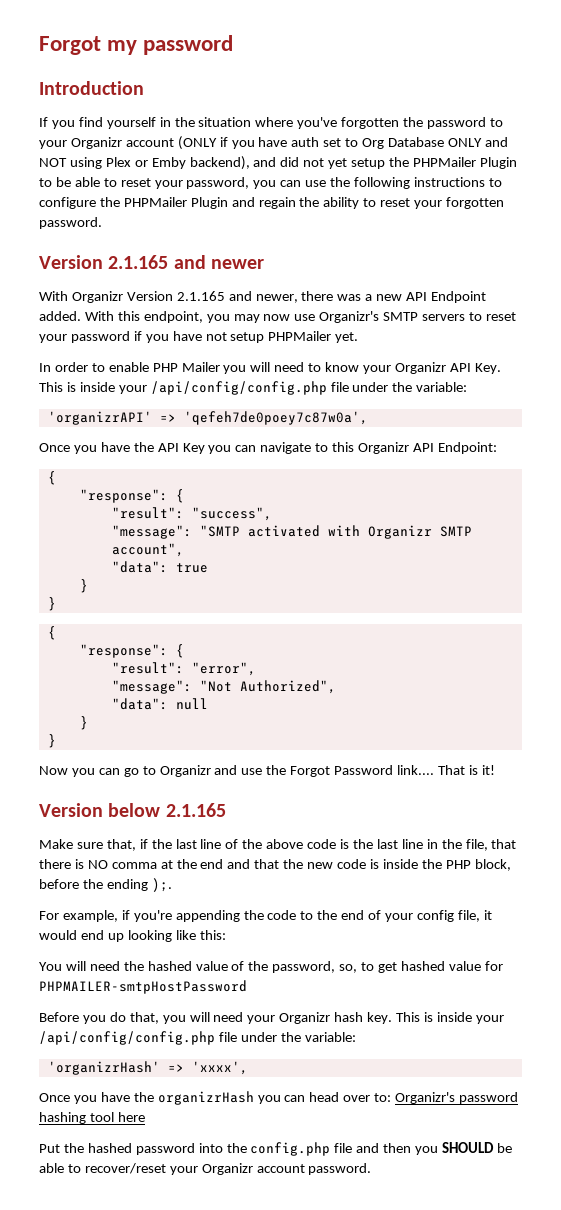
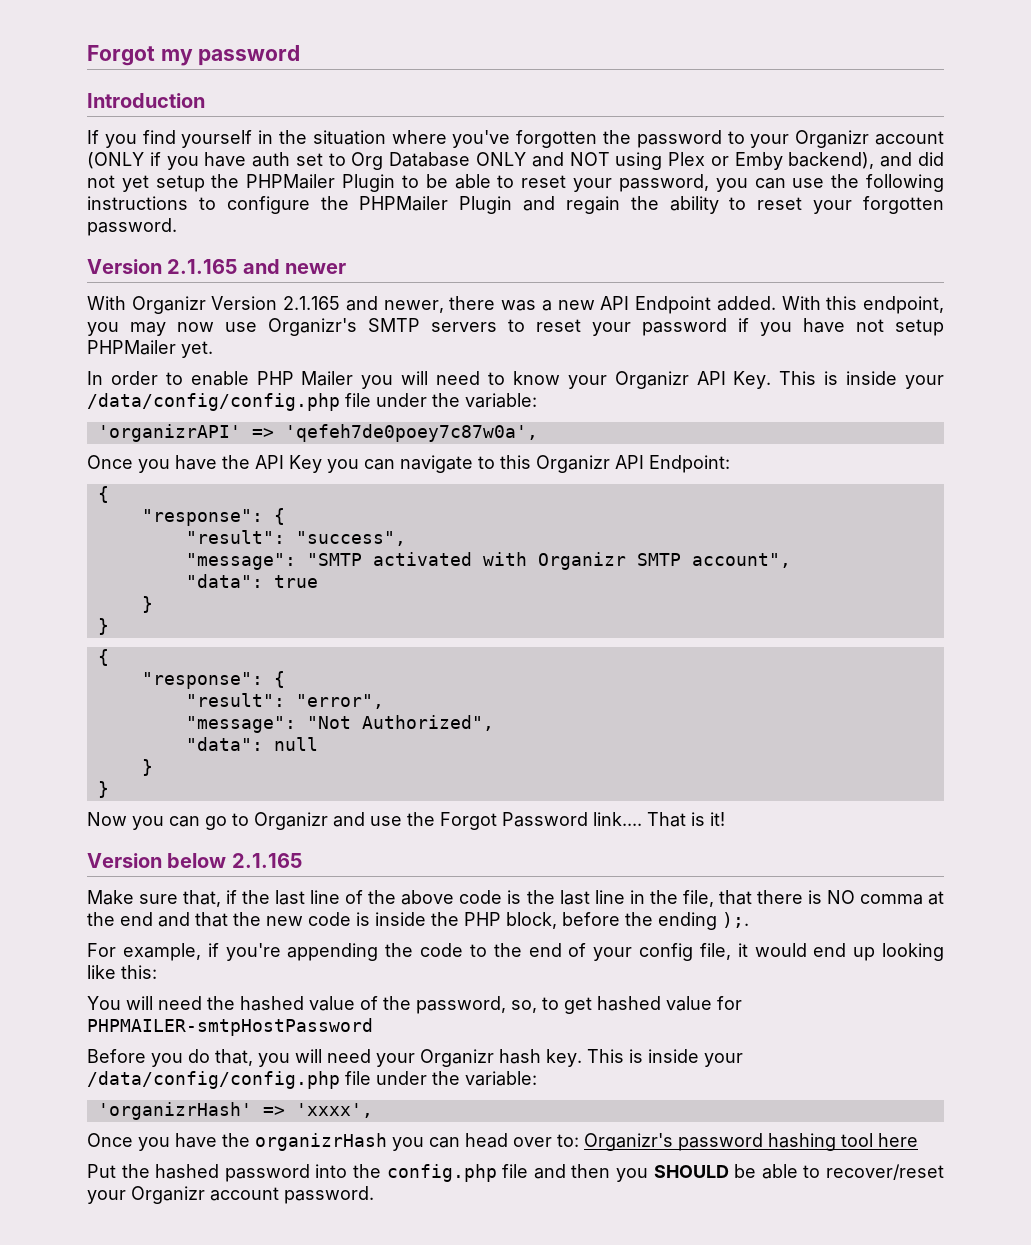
- In order to enable PHP Mailer you will need to know your Organizr API Key. This is inside your /api/config/config.php file under the variable:
+ In order to enable PHP Mailer you will need to know your Organizr API Key. This is inside your /data/config/config.php file under the variable:
- Before you do that, you will need your Organizr hash key. This is inside your /api/config/config.php file under the variable:
+ Before you do that, you will need your Organizr hash key. This is inside your /data/config/config.php file under the variable:

